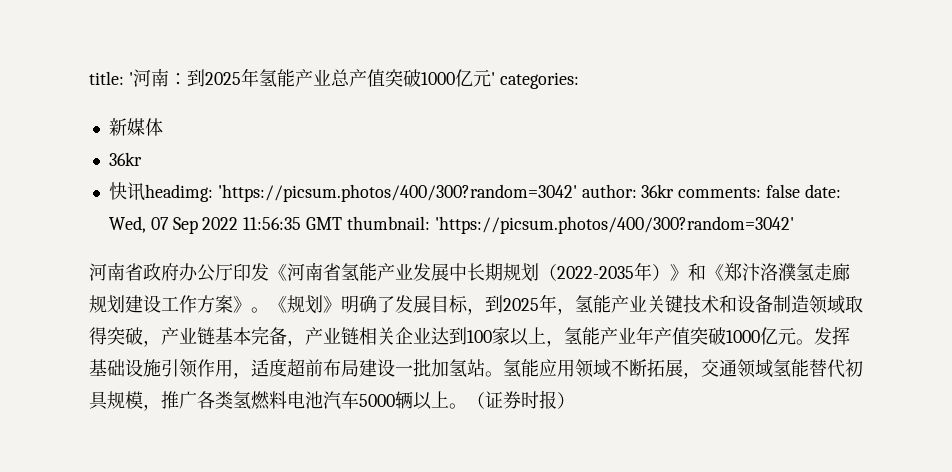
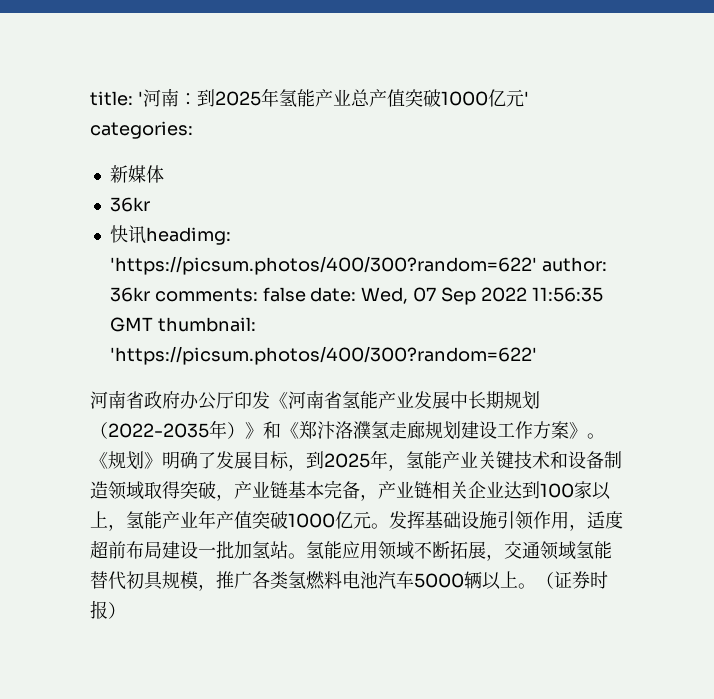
- 快讯headimg: 'https://picsum.photos/400/300?random=3042' author: 36kr comments: false date: Wed, 07 Sep 2022 11:56:35 GMT thumbnail: 'https://picsum.photos/400/300?random=3042'
+ 快讯headimg: 'https://picsum.photos/400/300?random=622' author: 36kr comments: false date: Wed, 07 Sep 2022 11:56:35 GMT thumbnail: 'https://picsum.photos/400/300?random=622'

